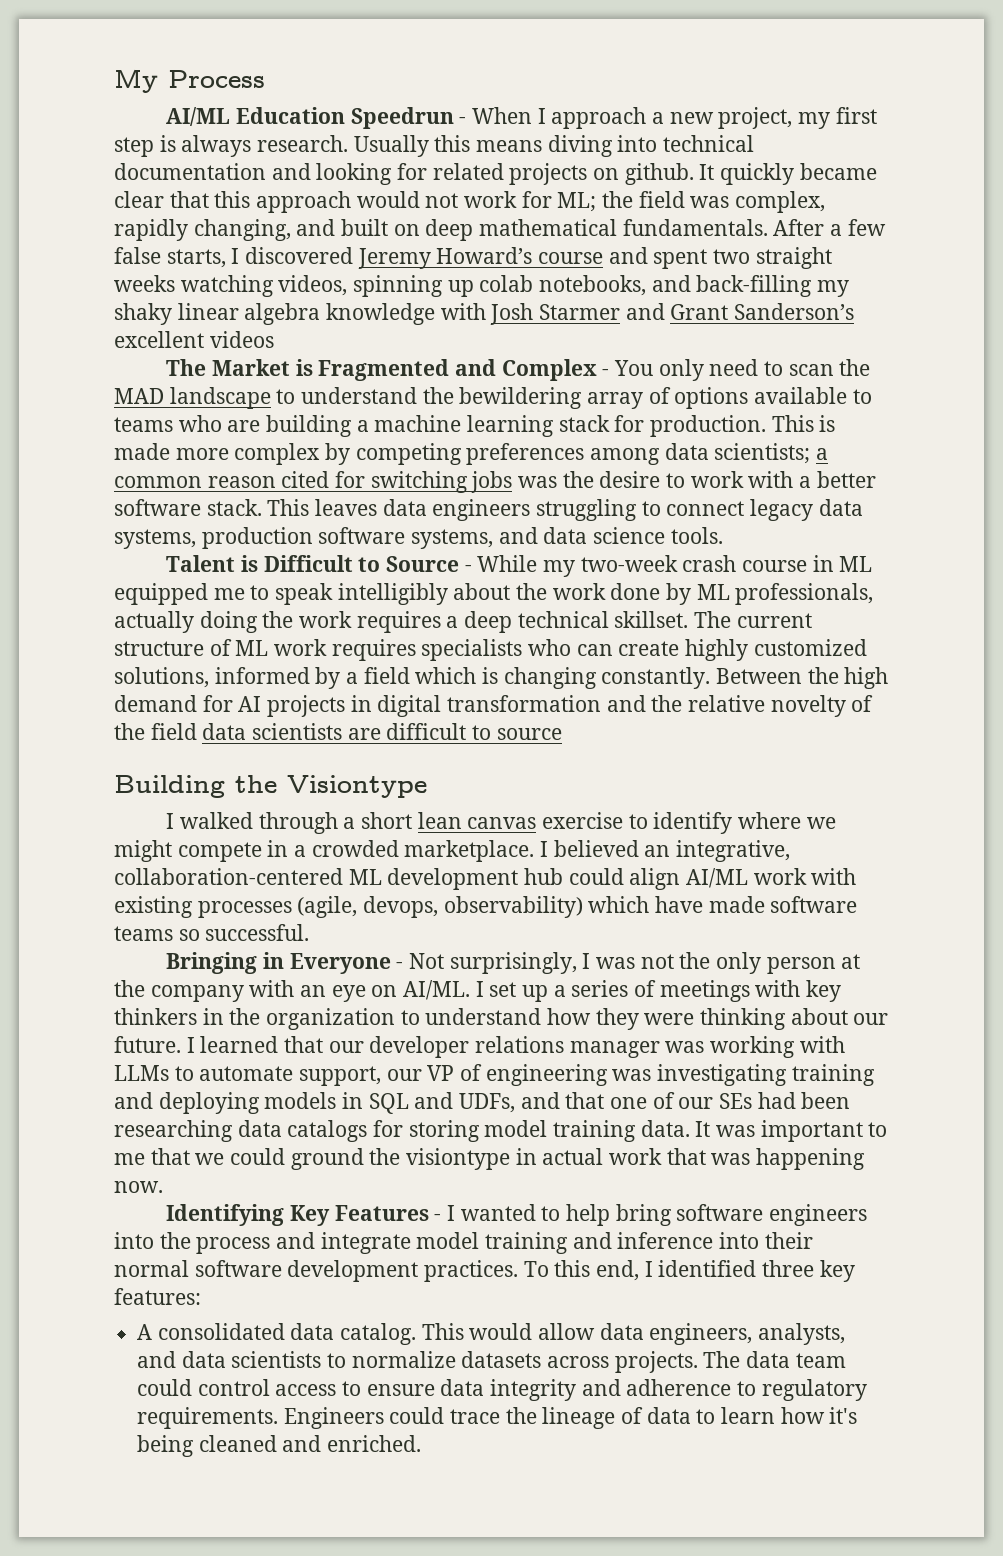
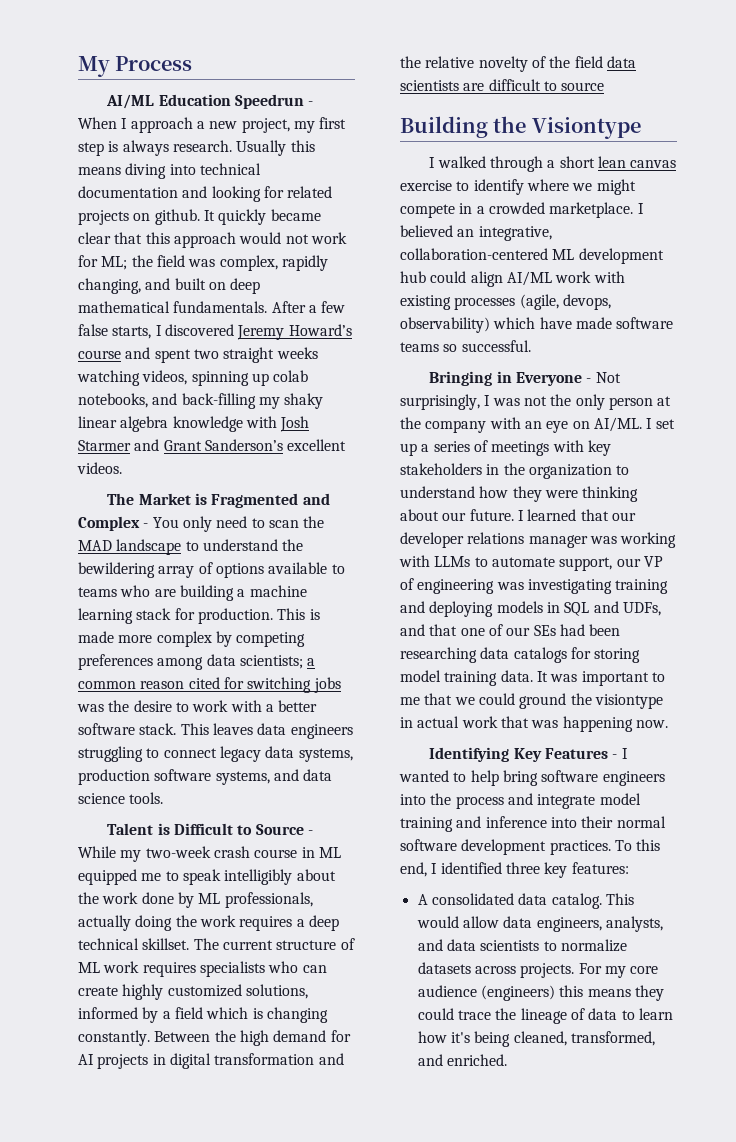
- After a few false starts, I discovered Jeremy Howard’s course and spent two straight weeks watching videos, spinning up colab notebooks, and back-filling my shaky linear algebra knowledge with Josh Starmer and Grant Sanderson’s excellent videos
+ After a few false starts, I discovered Jeremy Howard’s course and spent two straight weeks watching videos, spinning up colab notebooks, and back-filling my shaky linear algebra knowledge with Josh Starmer and Grant Sanderson’s excellent videos.
- I set up a series of meetings with key thinkers in the organization to understand how they were thinking about our future.
+ I set up a series of meetings with key stakeholders in the organization to understand how they were thinking about our future.
- The data team could control access to ensure data integrity and adherence to regulatory requirements. Engineers could trace the lineage of data to learn how it's being cleaned and enriched.
+ For my core audience (engineers) this means they could trace the lineage of data to learn how it's being cleaned, transformed, and enriched.

